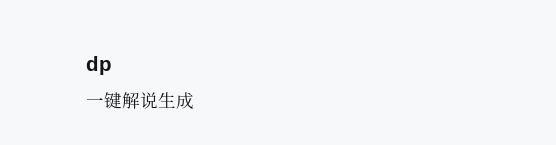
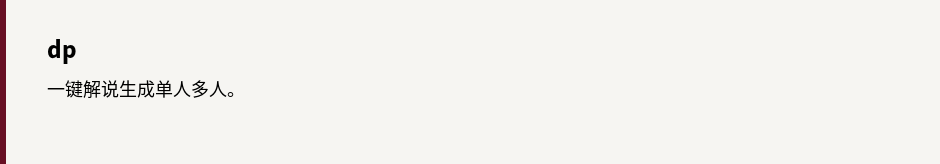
- 一键解说生成
+ 一键解说生成单人多人。

